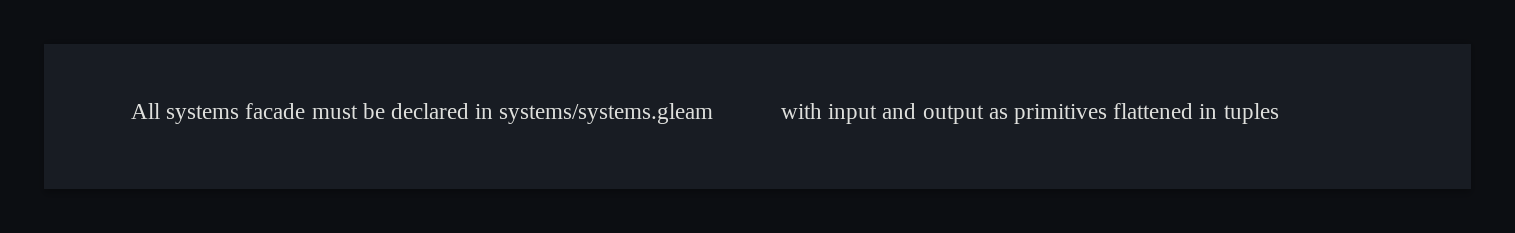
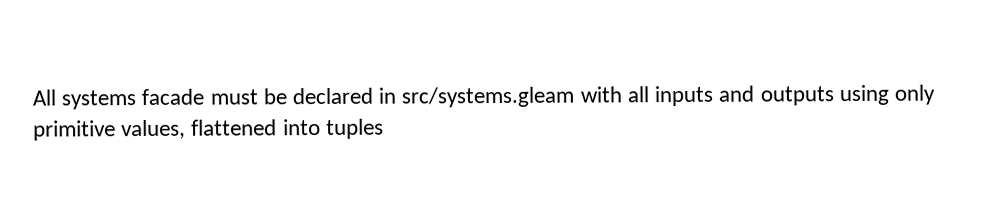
- All systems facade must be declared in systems/systems.gleam with input and output as primitives flattened in tuples
+ All systems facade must be declared in src/systems.gleam with all inputs and outputs using only primitive values, flattened into tuples

